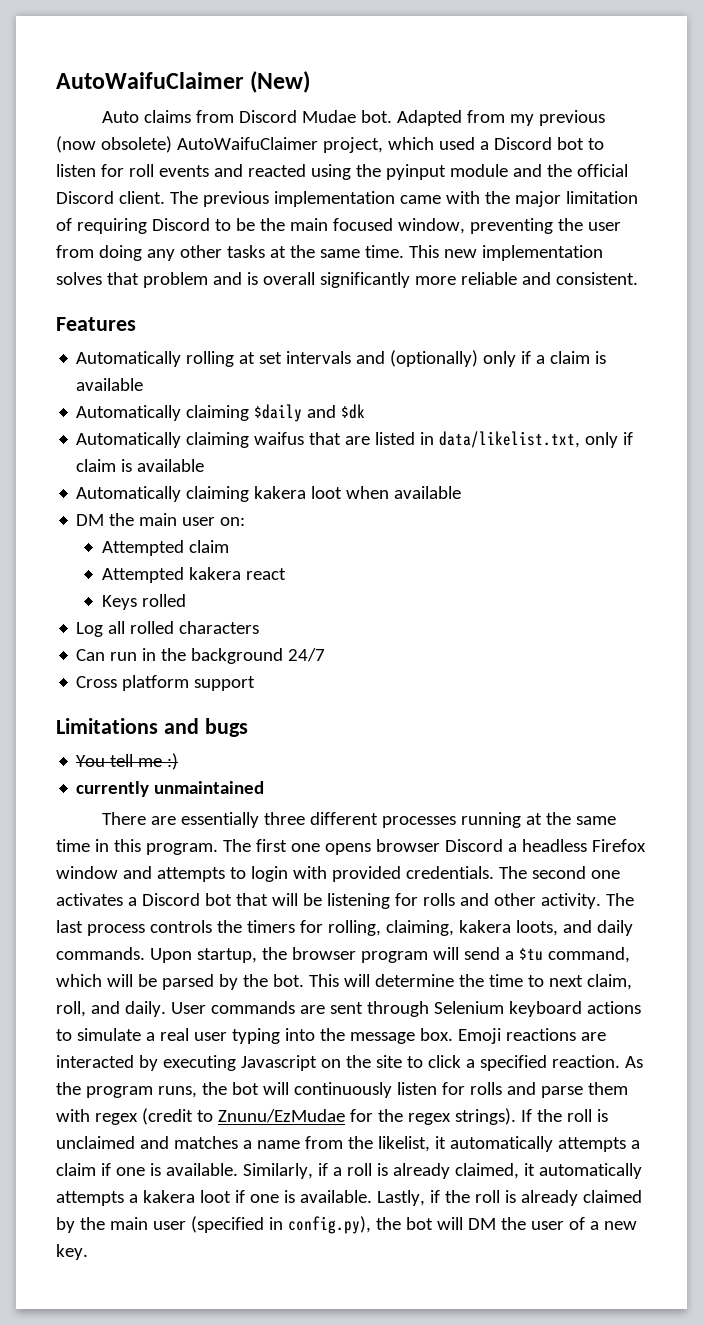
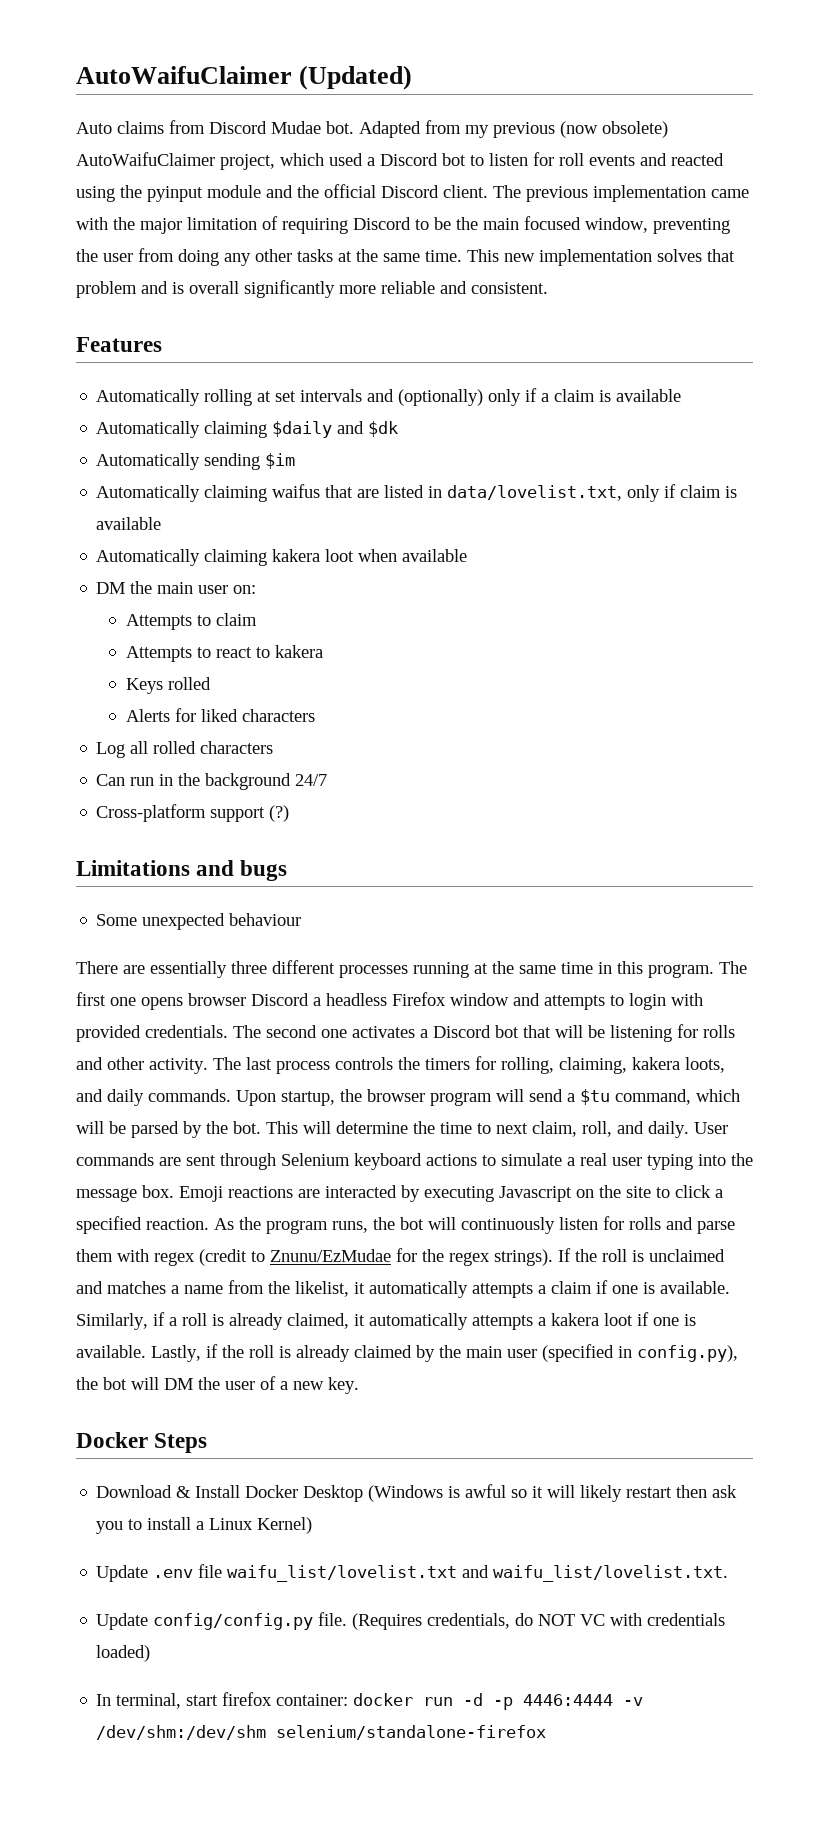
- AutoWaifuClaimer (New)
+ AutoWaifuClaimer (Updated)
+ Automatically sending $im
- Automatically claiming waifus that are listed in data/likelist.txt, only if claim is available
+ Automatically claiming waifus that are listed in data/lovelist.txt, only if claim is available
- Attempted claim
+ Attempts to claim
- Attempted kakera react
+ Attempts to react to kakera
+ Alerts for liked characters
- Cross platform support
+ Cross-platform support (?)
- You tell me :)
- currently unmaintained
+ Some unexpected behaviour
+ Docker Steps
+ Download & Install Docker Desktop (Windows is awful so it will likely restart then ask you to install a Linux Kernel)
+ Update .env file waifu_list/lovelist.txt and waifu_list/lovelist.txt.
+ Update config/config.py file. (Requires credentials, do NOT VC with credentials loaded)
+ In terminal, start firefox container: docker run -d -p 4446:4444 -v /dev/shm:/dev/shm selenium/standalone-firefox

